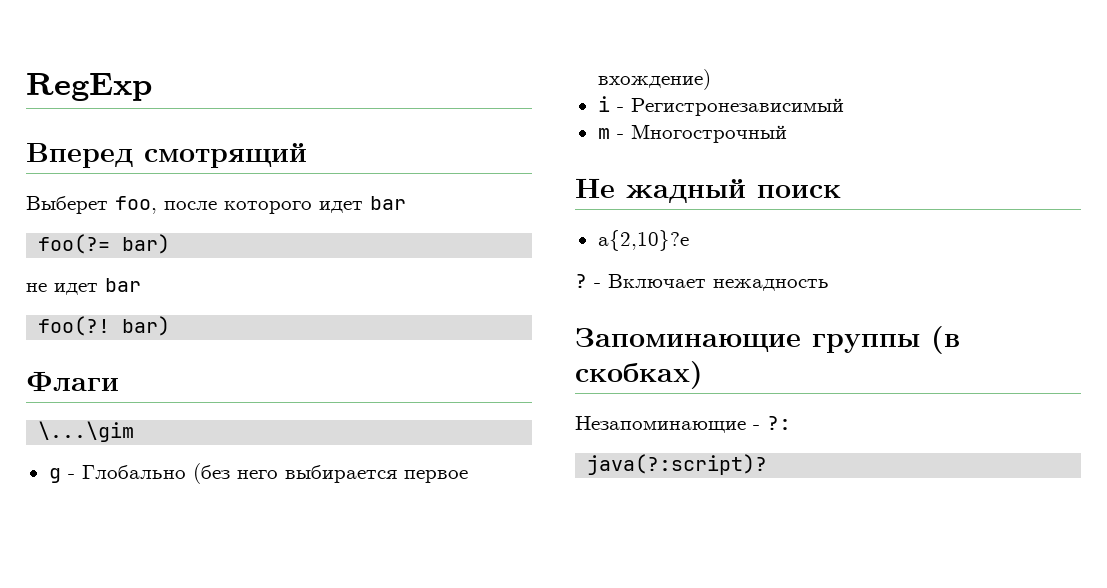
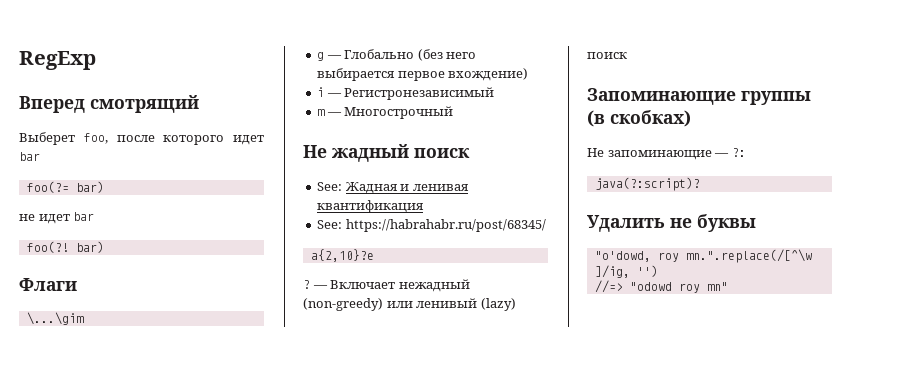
- g - Глобально (без него выбирается первое вхождение)
+ g — Глобально (без него выбирается первое вхождение)
- i - Регистронезависимый
+ i — Регистронезависимый
- m - Многострочный
+ m — Многострочный
+ See: Жадная и ленивая квантификация
+ See: https://habrahabr.ru/post/68345/
  a{2,10}?e
- ? - Включает нежадность
+ ? — Включает нежадный (non-greedy) или ленивый (lazy) поиск
- Незапоминающие - ?:
+ Не запоминающие — ?:
+ Удалить не буквы
+ "o'dowd, roy mn.".replace(/[^\w ]/ig, '')
+ //=> "odowd roy mn"

